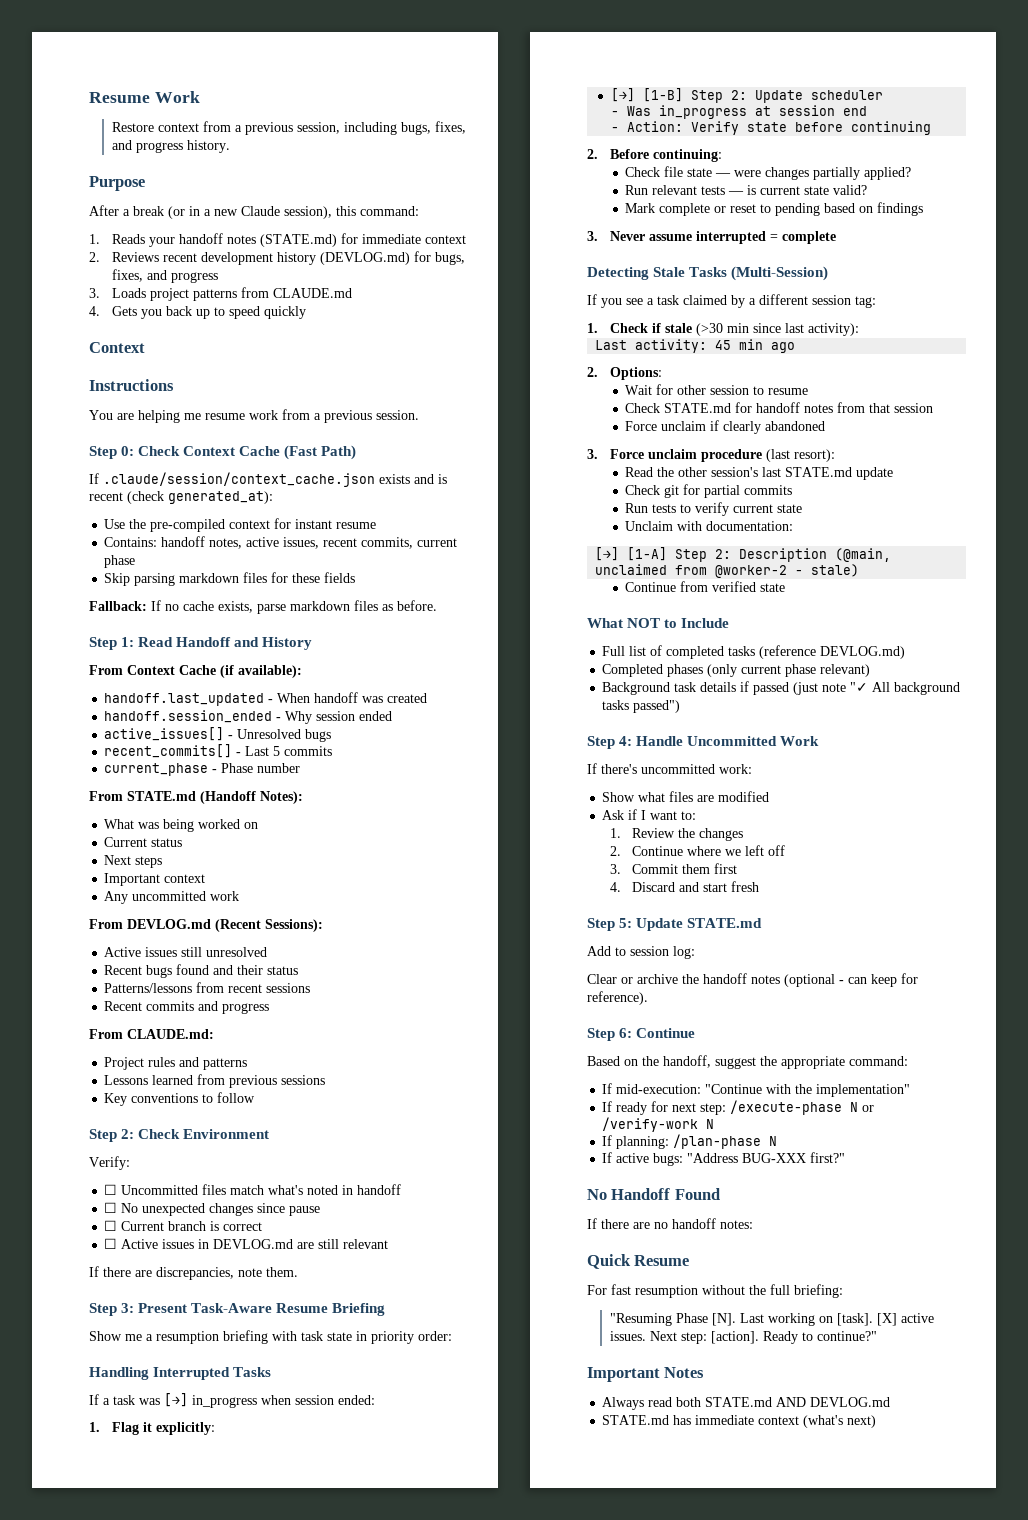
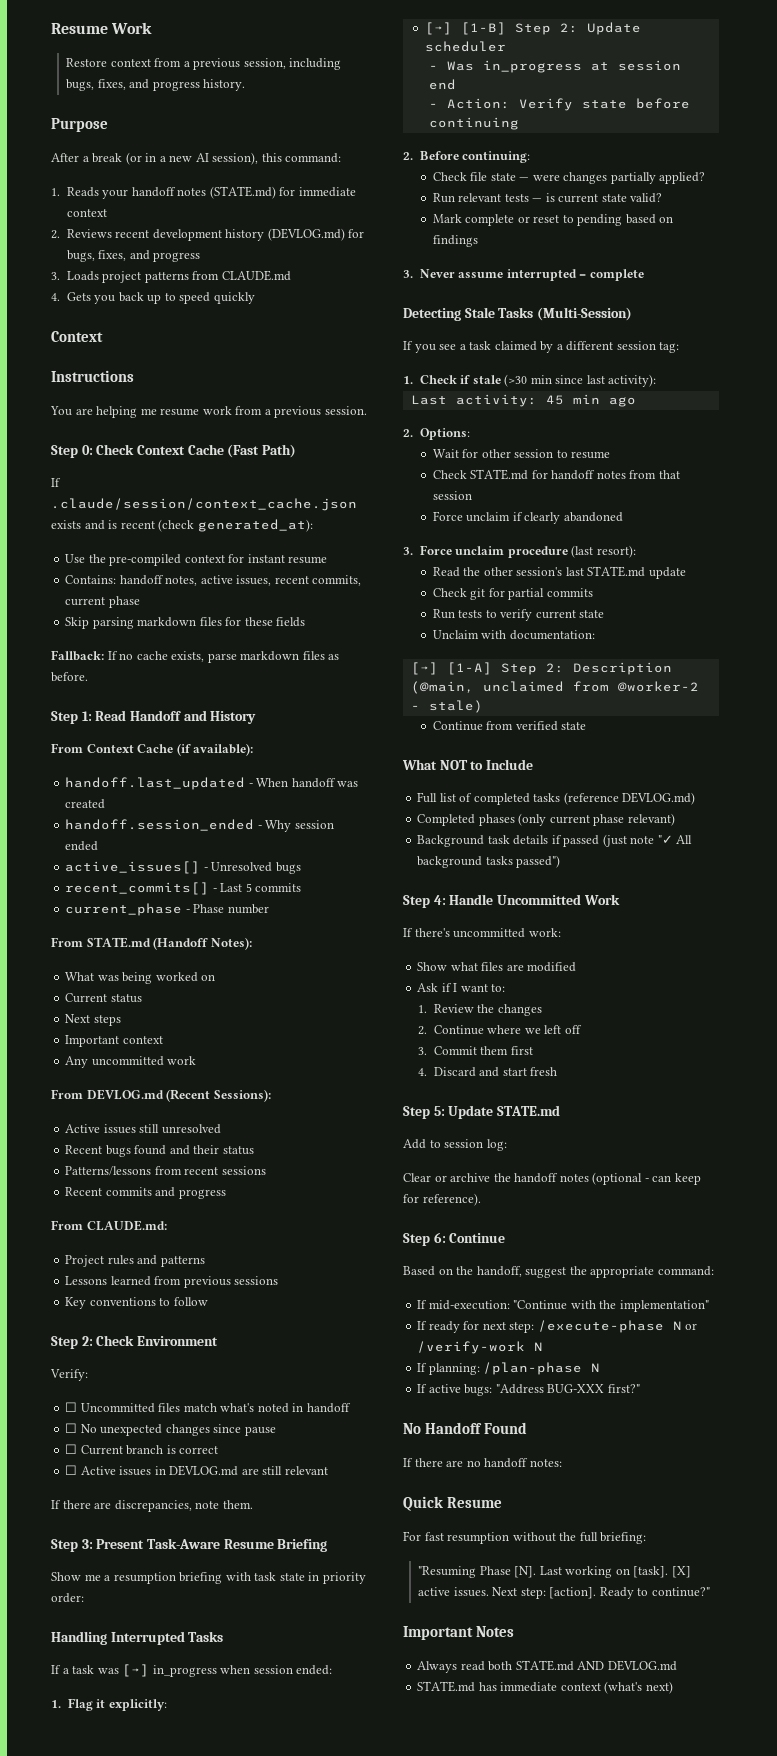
- After a break (or in a new Claude session), this command:
+ After a break (or in a new AI session), this command:

